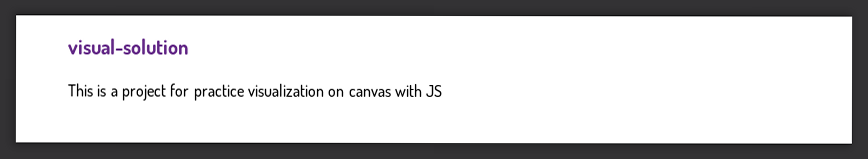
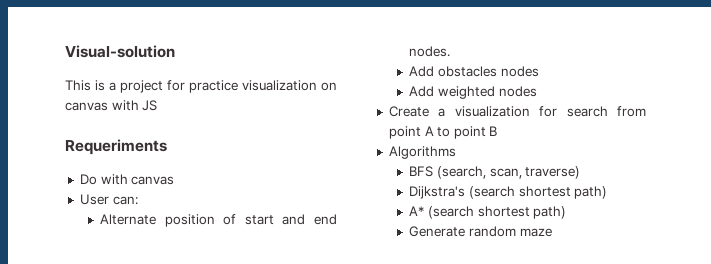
- visual-solution
+ Visual-solution
+ Requeriments
+ Do with canvas
+ User can:
+ Alternate position of start and end nodes.
+ Add obstacles nodes
+ Add weighted nodes
+ Create a visualization for search from point A to point B
+ Algorithms
+ BFS (search, scan, traverse)
+ Dijkstra's (search shortest path)
+ A* (search shortest path)
+ Generate random maze

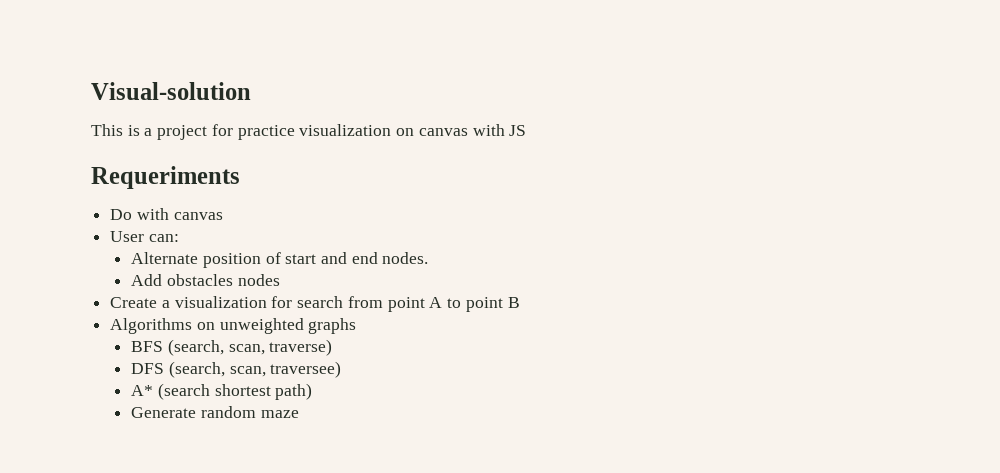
- Add weighted nodes
- Algorithms
+ Algorithms on unweighted graphs
- Dijkstra's (search shortest path)
+ DFS (search, scan, traversee)

